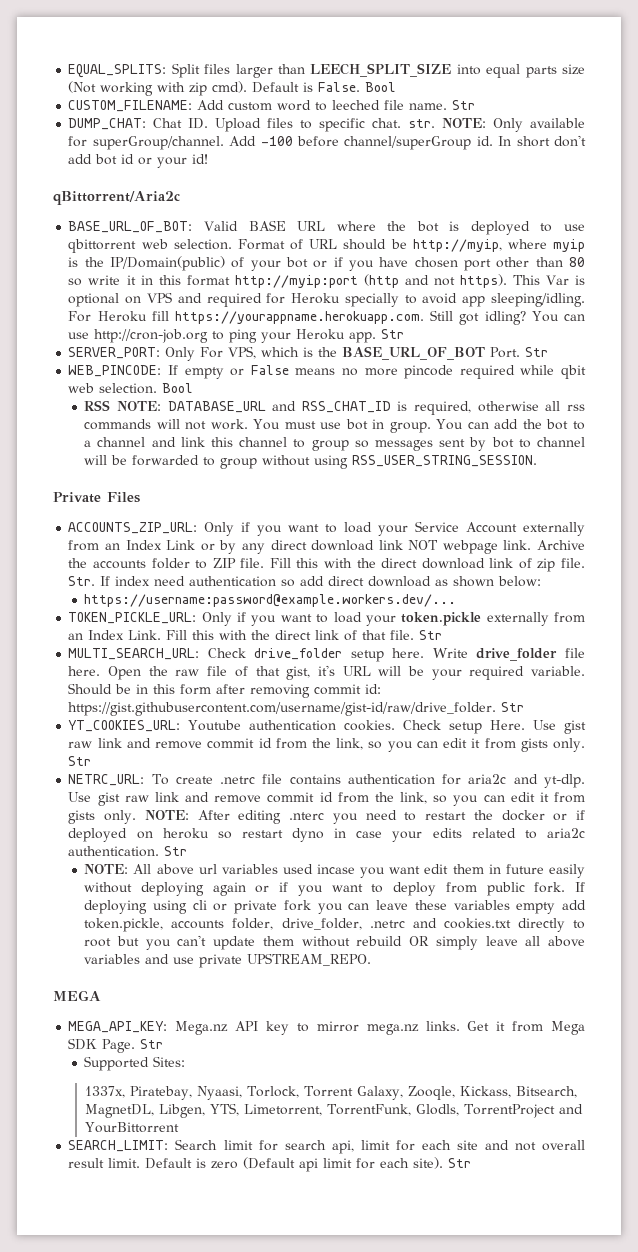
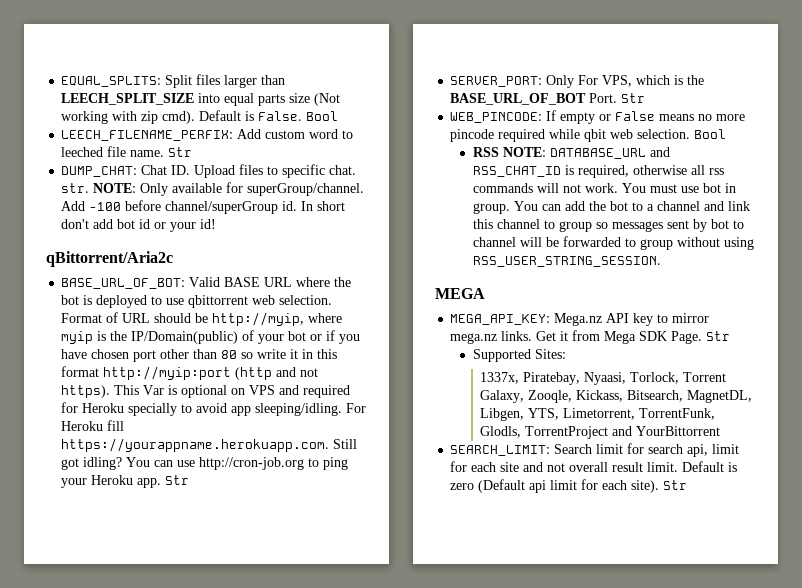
- CUSTOM_FILENAME: Add custom word to leeched file name.
+ LEECH_FILENAME_PERFIX: Add custom word to leeched file name.
- Private Files
- ACCOUNTS_ZIP_URL: Only if you want to load your Service Account externally from an Index Link or by any direct download link NOT webpage link. Archive the accounts folder to ZIP file. Fill this with the direct download link of zip file. Str. If index need authentication so add direct download as shown below:
- https://username:password@example.workers.dev/...
- TOKEN_PICKLE_URL: Only if you want to load your token.pickle externally from an Index Link. Fill this with the direct link of that file. Str
- MULTI_SEARCH_URL: Check drive_folder setup here. Write drive_folder file here. Open the raw file of that gist, it's URL will be your required variable. Should be in this form after removing commit id: https://gist.githubusercontent.com/username/gist-id/raw/drive_folder. Str
- YT_COOKIES_URL: Youtube authentication cookies. Check setup Here. Use gist raw link and remove commit id from the link, so you can edit it from gists only. Str
- NETRC_URL: To create .netrc file contains authentication for aria2c and yt-dlp. Use gist raw link and remove commit id from the link, so you can edit it from gists only. NOTE: After editing .nterc you need to restart the docker or if deployed on heroku so restart dyno in case your edits related to aria2c authentication. Str
- NOTE: All above url variables used incase you want edit them in future easily without deploying again or if you want to deploy from public fork. If deploying using cli or private fork you can leave these variables empty add token.pickle, accounts folder, drive_folder, .netrc and cookies.txt directly to root but you can't update them without rebuild OR simply leave all above variables and use private UPSTREAM_REPO.

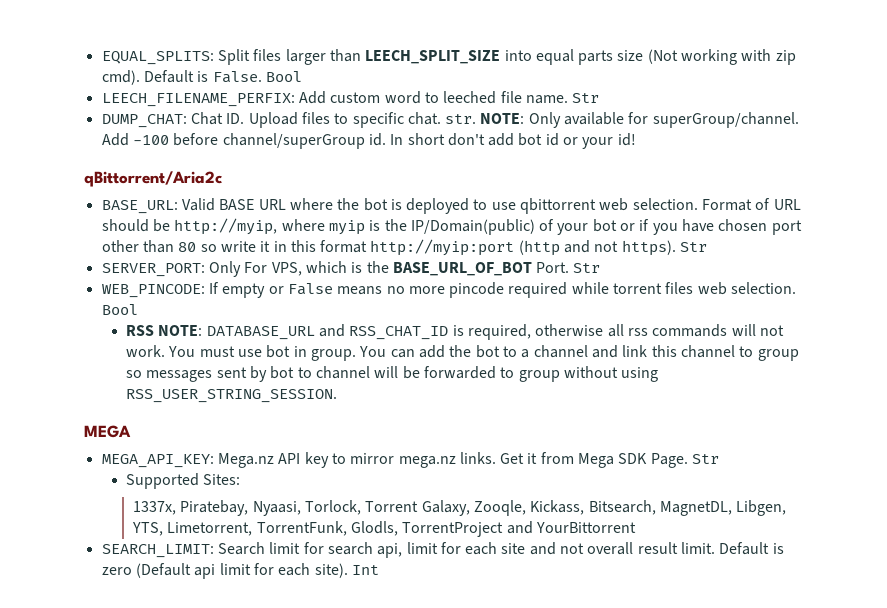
- BASE_URL_OF_BOT: Valid BASE URL where the bot is deployed to use qbittorrent web selection.
+ BASE_URL: Valid BASE URL where the bot is deployed to use qbittorrent web selection.
- This Var is optional on VPS and required for Heroku specially to avoid app sleeping/idling. For Heroku fill https://yourappname.herokuapp.com. Still got idling? You can use http://cron-job.org to ping your Heroku app.
- WEB_PINCODE: If empty or False means no more pincode required while qbit web selection.
+ WEB_PINCODE: If empty or False means no more pincode required while torrent files web selection.
- Default is zero (Default api limit for each site). Str
+ Default is zero (Default api limit for each site). Int

